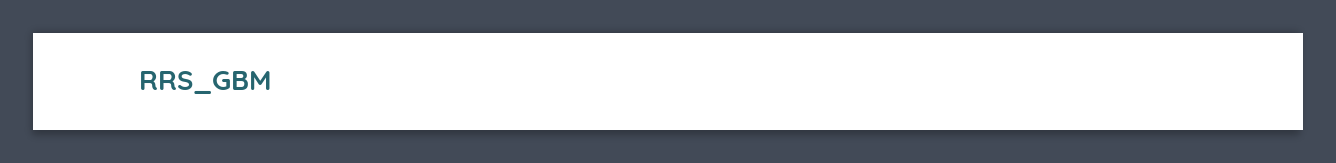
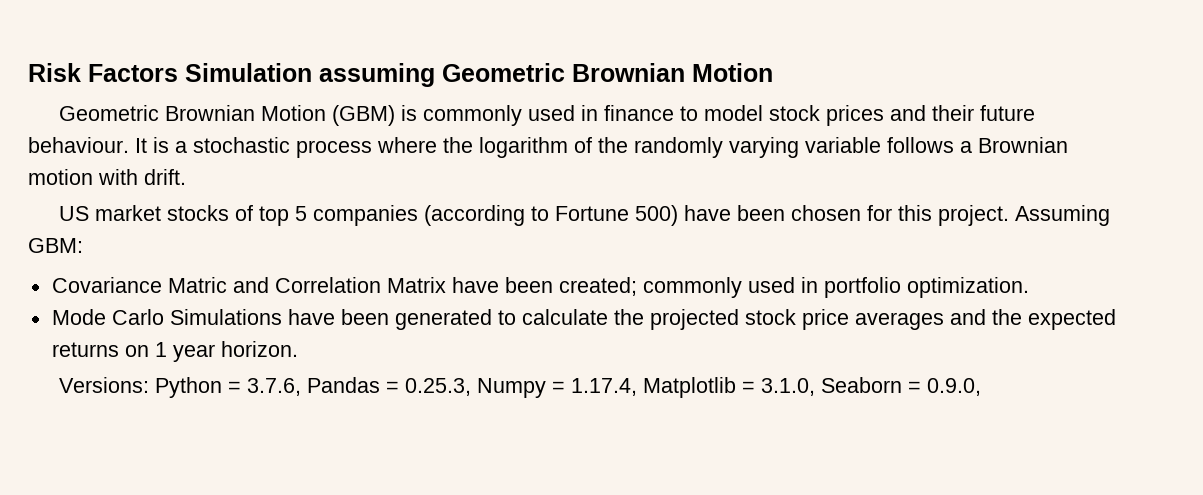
- RRS_GBM
+ Risk Factors Simulation assuming Geometric Brownian Motion
+ Geometric Brownian Motion (GBM) is commonly used in finance to model stock prices and their future behaviour. It is a stochastic process where the logarithm of the randomly varying variable follows a Brownian motion with drift.
+ US market stocks of top 5 companies (according to Fortune 500) have been chosen for this project. Assuming GBM:
+ Covariance Matric and Correlation Matrix have been created; commonly used in portfolio optimization.
+ Mode Carlo Simulations have been generated to calculate the projected stock price averages and the expected returns on 1 year horizon.
+ Versions: Python = 3.7.6, Pandas = 0.25.3, Numpy = 1.17.4, Matplotlib = 3.1.0, Seaborn = 0.9.0,

